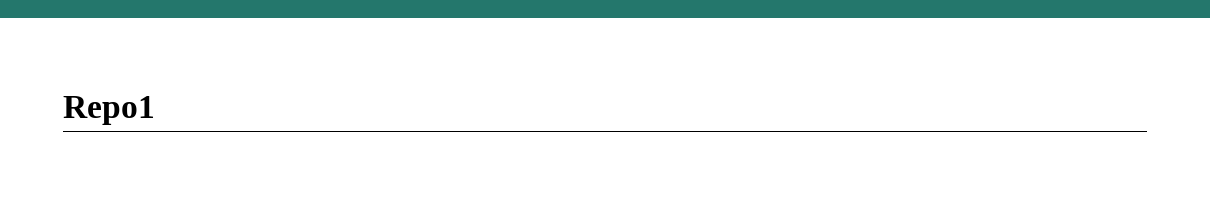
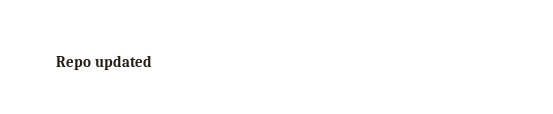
- Repo1
+ Repo updated

